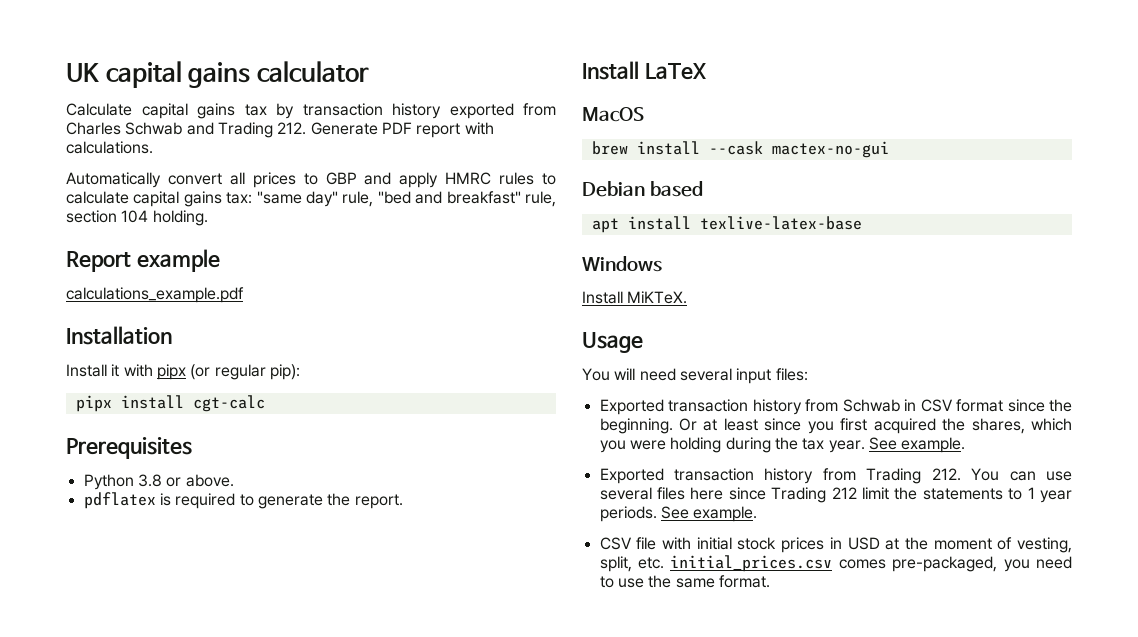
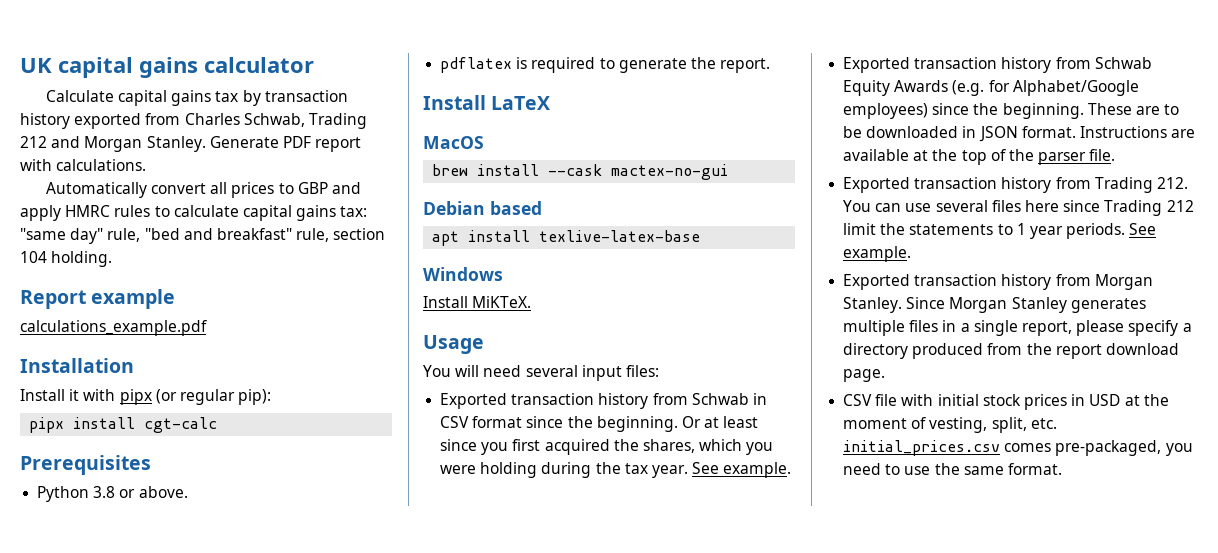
- Calculate capital gains tax by transaction history exported from Charles Schwab and Trading 212. Generate PDF report with calculations.
+ Calculate capital gains tax by transaction history exported from Charles Schwab, Trading 212 and Morgan Stanley. Generate PDF report with calculations.
+ Exported transaction history from Schwab Equity Awards (e.g. for Alphabet/Google employees) since the beginning. These are to be downloaded in JSON format. Instructions are available at the top of the parser file.
+ Exported transaction history from Morgan Stanley. Since Morgan Stanley generates multiple files in a single report, please specify a directory produced from the report download page.

